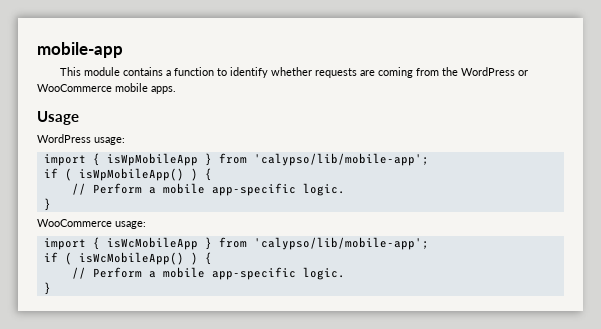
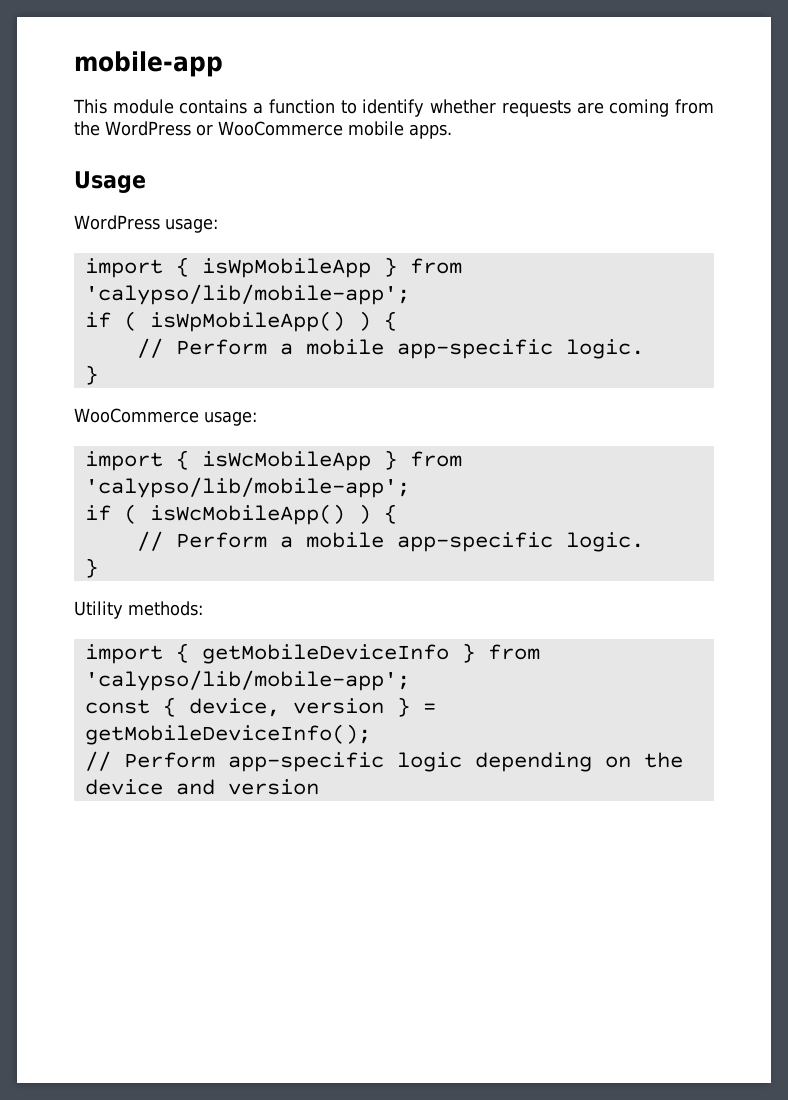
+ Utility methods:
+ import { getMobileDeviceInfo } from 'calypso/lib/mobile-app';
+ const { device, version } = getMobileDeviceInfo();
+ // Perform app-specific logic depending on the device and version

